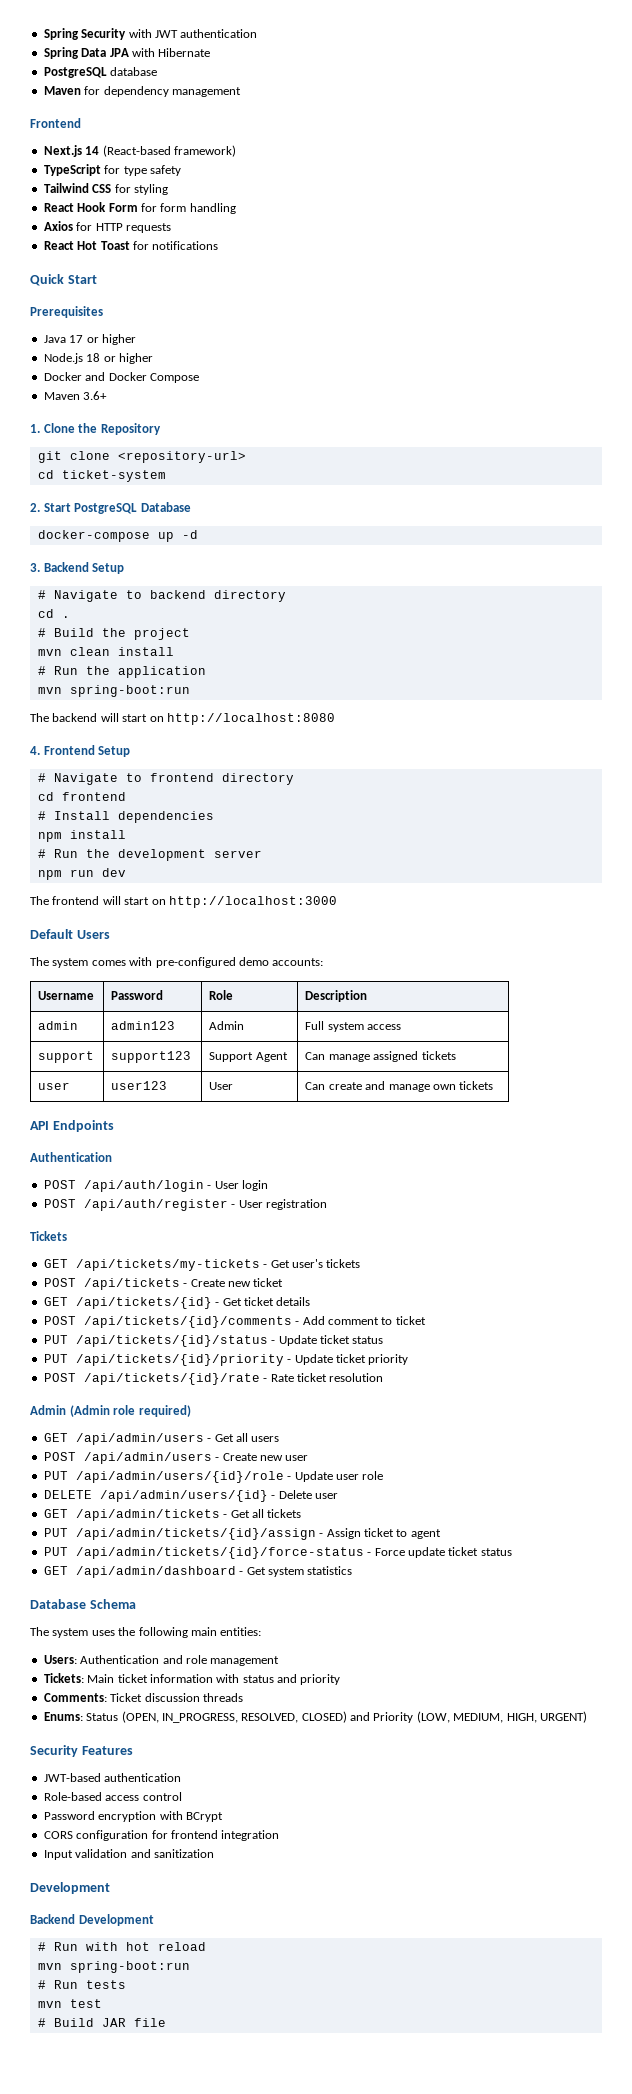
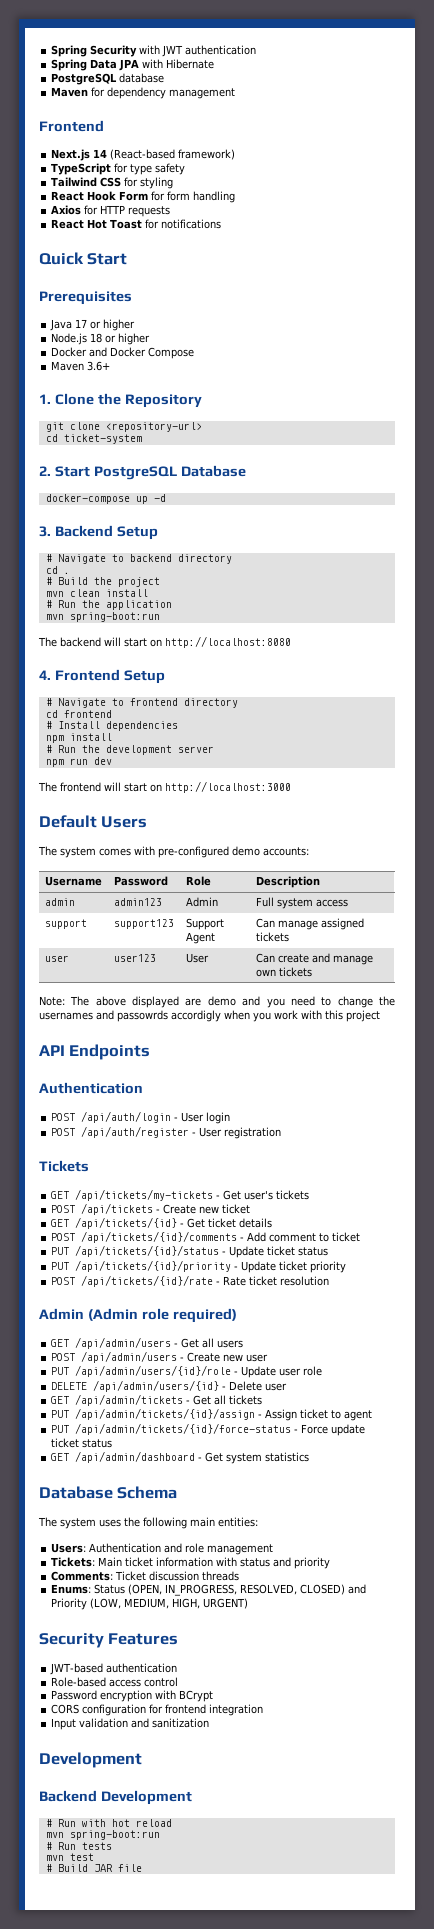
+ Note: The above displayed are demo and you need to change the usernames and passowrds accordigly when you work with this project

